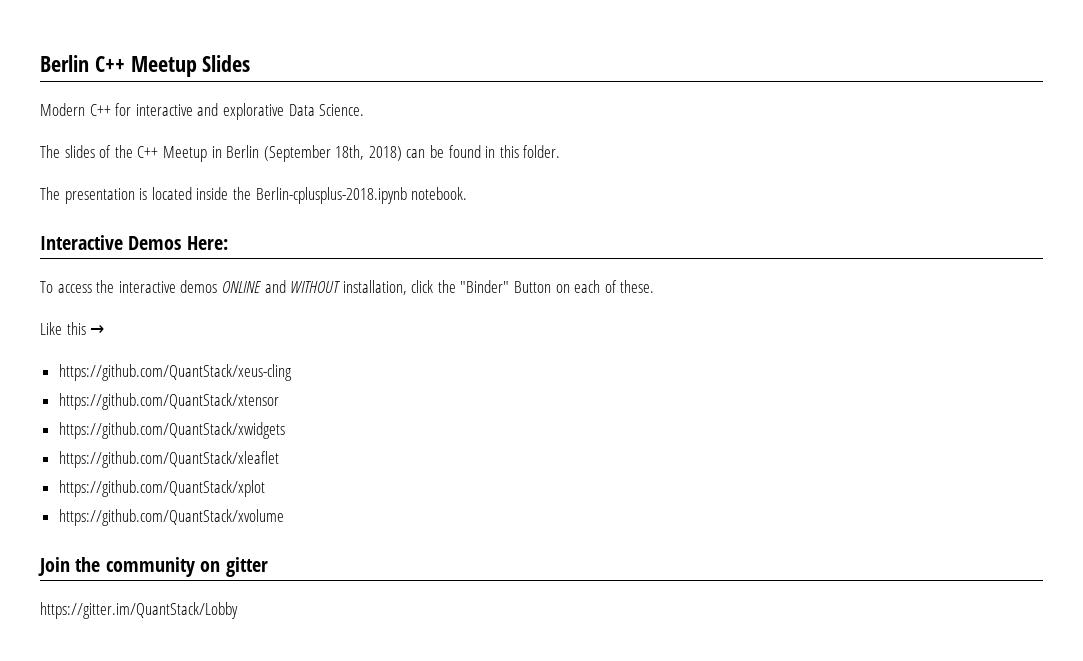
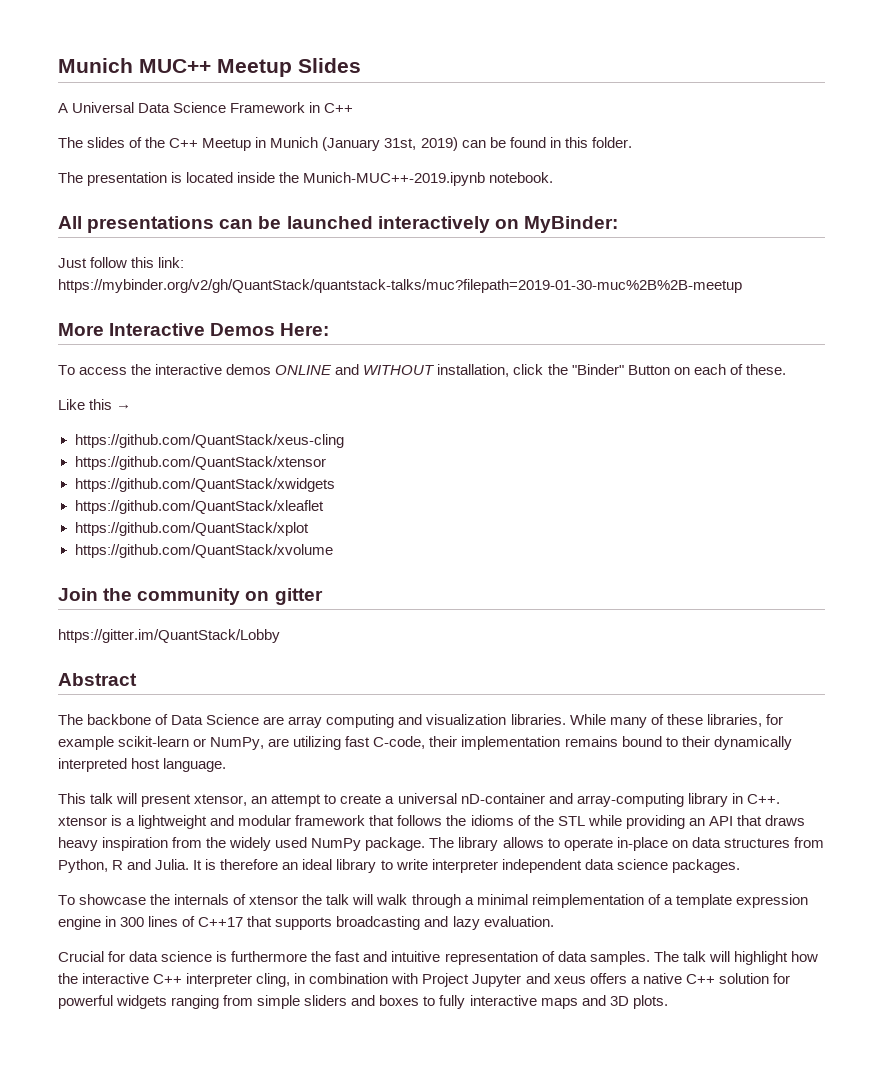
- Berlin C++ Meetup Slides
+ Munich MUC++ Meetup Slides
- Modern C++ for interactive and explorative Data Science.
+ A Universal Data Science Framework in C++
- The slides of the C++ Meetup in Berlin (September 18th, 2018) can be found in this folder.
+ The slides of the C++ Meetup in Munich (January 31st, 2019) can be found in this folder.
- The presentation is located inside the Berlin-cplusplus-2018.ipynb notebook.
+ The presentation is located inside the Munich-MUC++-2019.ipynb notebook.
- Interactive Demos Here:
+ All presentations can be launched interactively on MyBinder:
+ Just follow this link: https://mybinder.org/v2/gh/QuantStack/quantstack-talks/muc?filepath=2019-01-30-muc%2B%2B-meetup
+ More Interactive Demos Here:
+ Abstract
+ The backbone of Data Science are array computing and visualization libraries. While many of these libraries, for example scikit-learn or NumPy, are utilizing fast C-code, their implementation remains bound to their dynamically interpreted host language.
+ This talk will present xtensor, an attempt to create a universal nD-container and array-computing library in C++. xtensor is a lightweight and modular framework that follows the idioms of the STL while providing an API that draws heavy inspiration from the widely used NumPy package. The library allows to operate in-place on data structures from Python, R and Julia. It is therefore an ideal library to write interpreter independent data science packages.
+ To showcase the internals of xtensor the talk will walk through a minimal reimplementation of a template expression engine in 300 lines of C++17 that supports broadcasting and lazy evaluation.
+ Crucial for data science is furthermore the fast and intuitive representation of data samples. The talk will highlight how the interactive C++ interpreter cling, in combination with Project Jupyter and xeus offers a native C++ solution for powerful widgets ranging from simple sliders and boxes to fully interactive maps and 3D plots.

